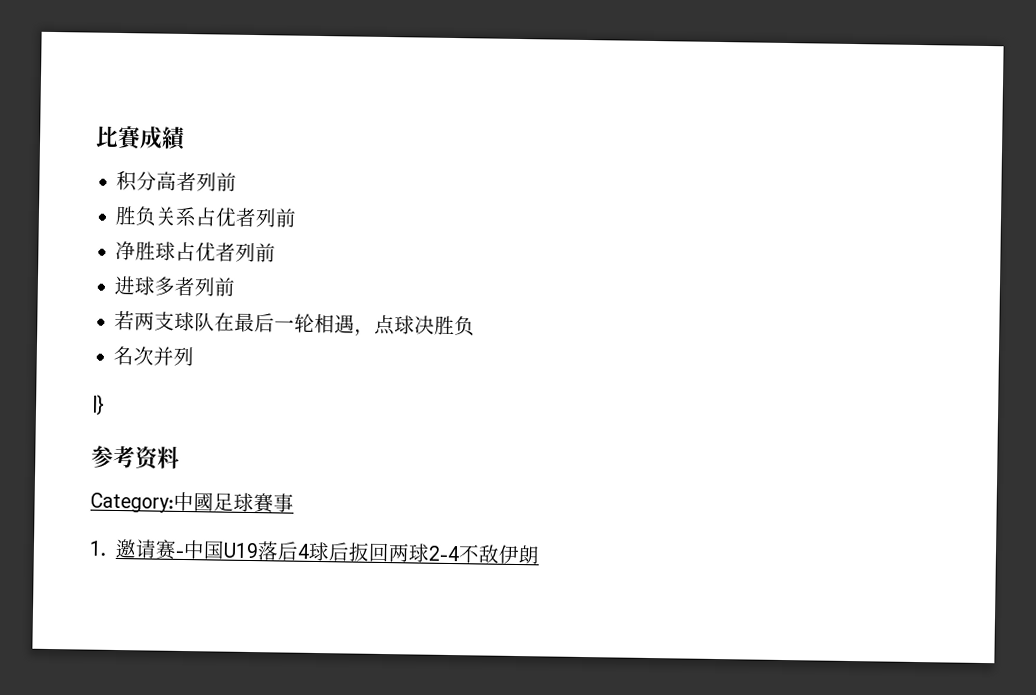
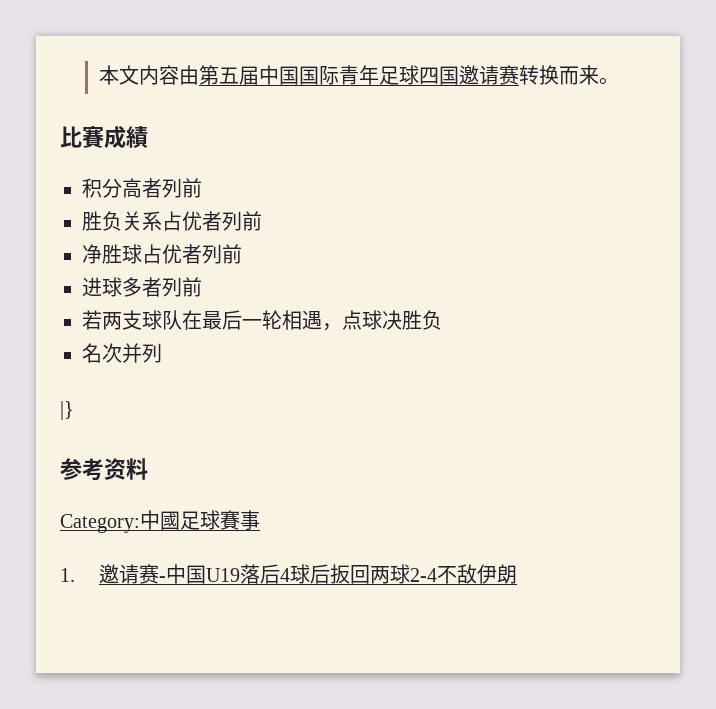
+ 本文内容由第五届中国国际青年足球四国邀请赛转换而来。

